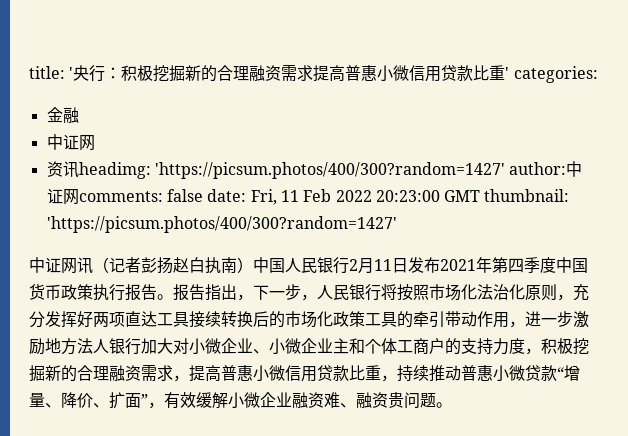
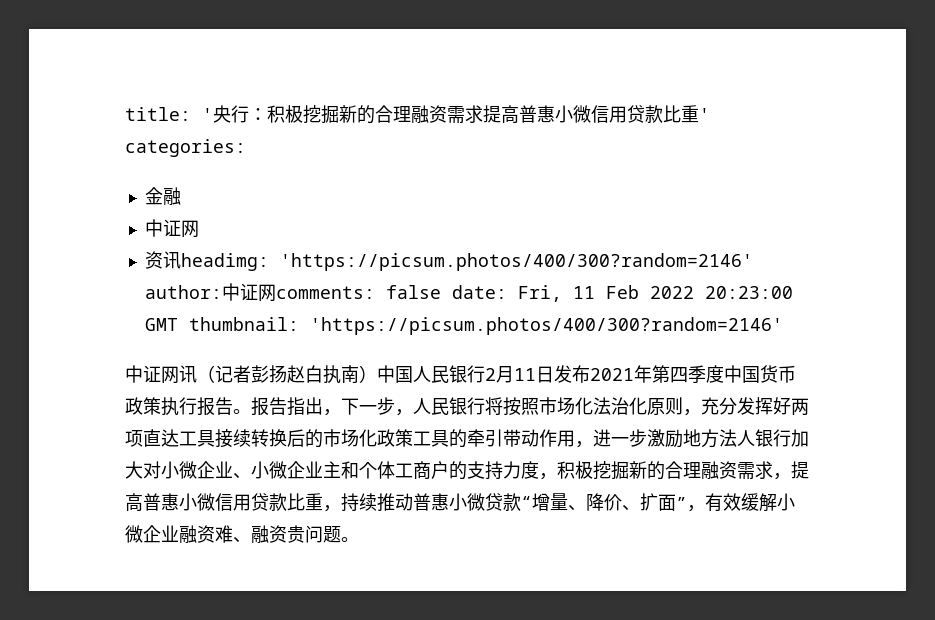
- 资讯headimg: 'https://picsum.photos/400/300?random=1427' author:中证网comments: false date: Fri, 11 Feb 2022 20:23:00 GMT thumbnail: 'https://picsum.photos/400/300?random=1427'
+ 资讯headimg: 'https://picsum.photos/400/300?random=2146' author:中证网comments: false date: Fri, 11 Feb 2022 20:23:00 GMT thumbnail: 'https://picsum.photos/400/300?random=2146'

